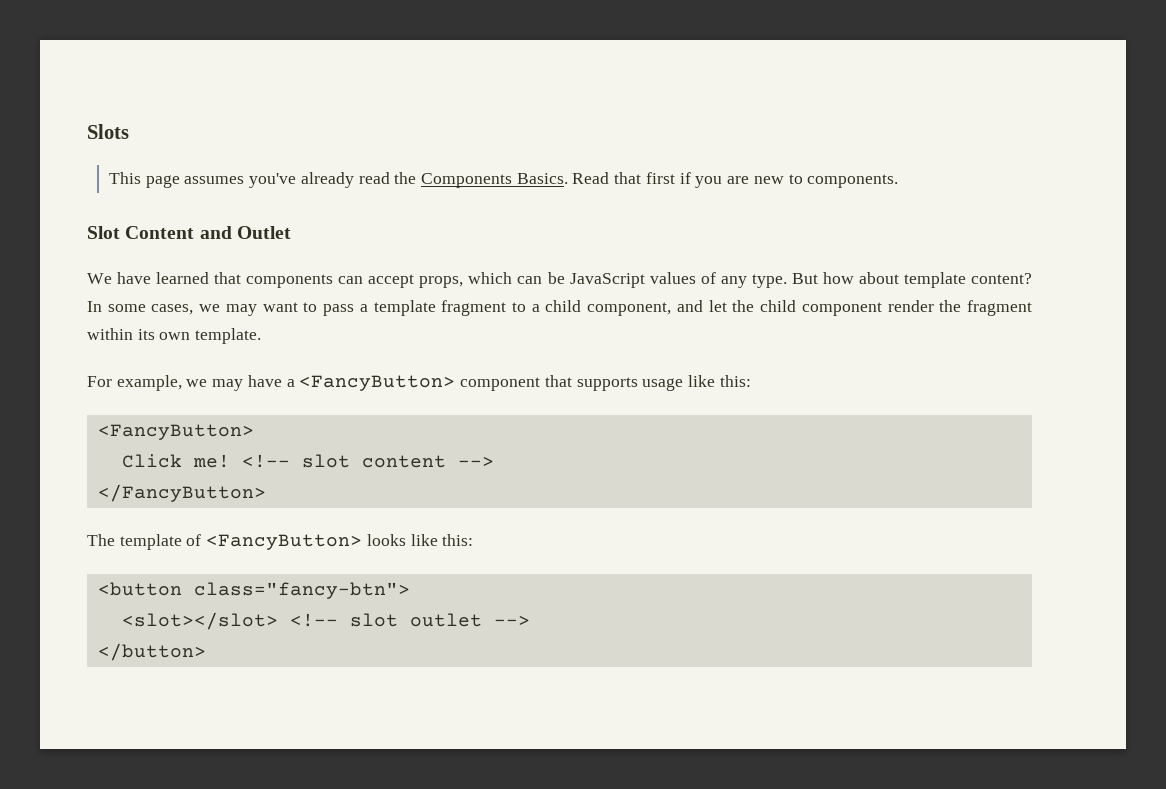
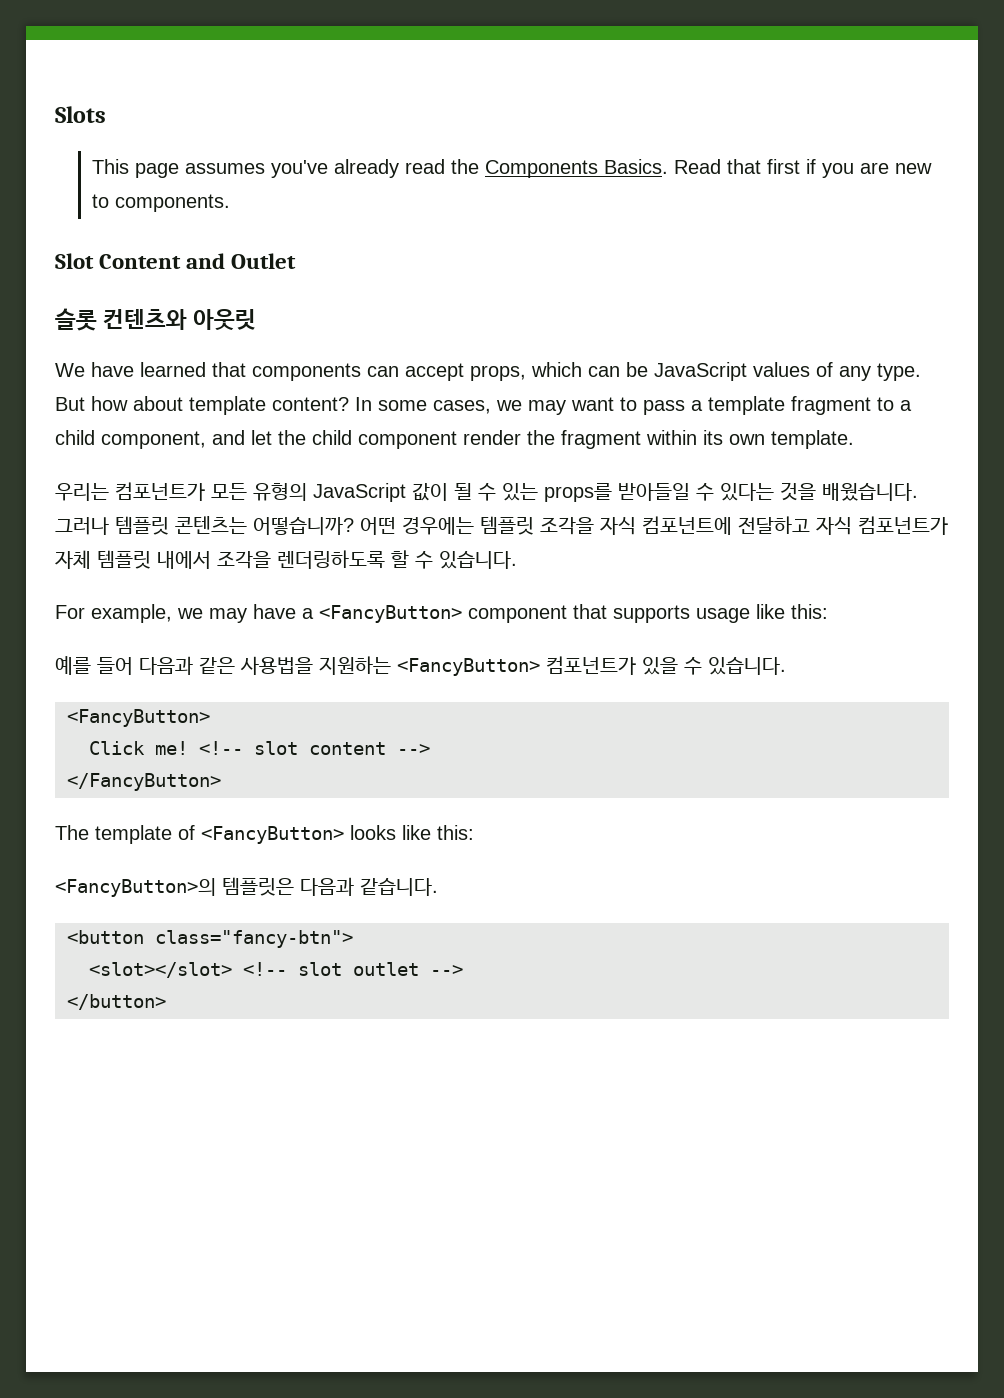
+ 슬롯 컨텐츠와 아웃릿
+ 우리는 컴포넌트가 모든 유형의 JavaScript 값이 될 수 있는 props를 받아들일 수 있다는 것을 배웠습니다. 그러나 템플릿 콘텐츠는 어떻습니까? 어떤 경우에는 템플릿 조각을 자식 컴포넌트에 전달하고 자식 컴포넌트가 자체 템플릿 내에서 조각을 렌더링하도록 할 수 있습니다.
+ 예를 들어 다음과 같은 사용법을 지원하는 <FancyButton> 컴포넌트가 있을 수 있습니다.
+ <FancyButton>의 템플릿은 다음과 같습니다.

